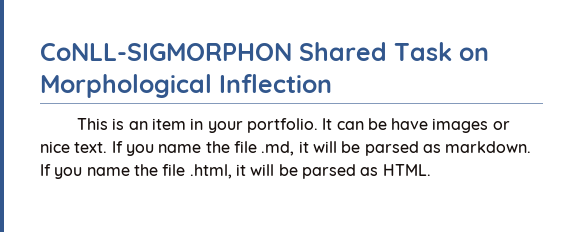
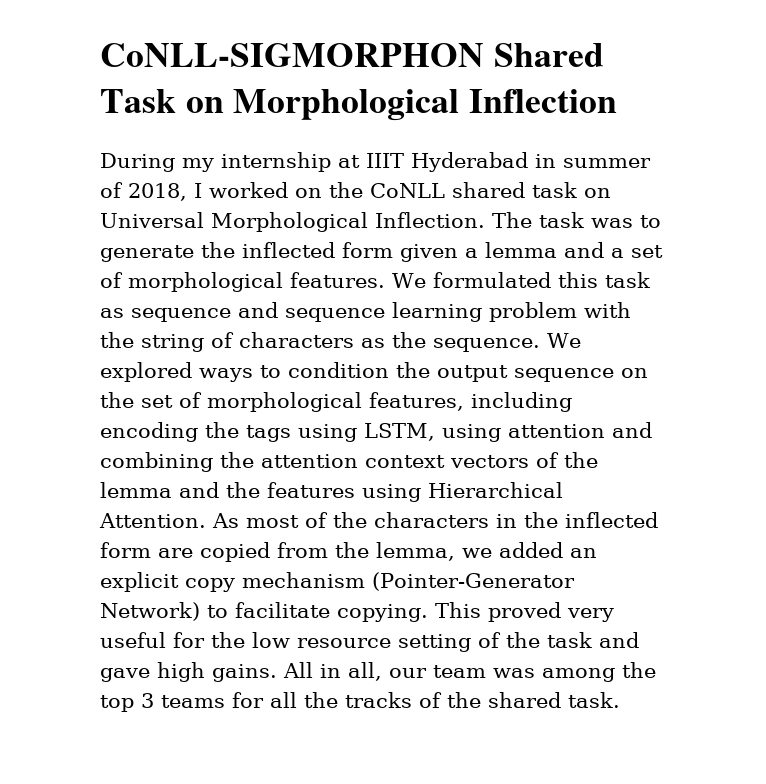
- This is an item in your portfolio. It can be have images or nice text. If you name the file .md, it will be parsed as markdown. If you name the file .html, it will be parsed as HTML.
+ During my internship at IIIT Hyderabad in summer of 2018, I worked on the CoNLL shared task on Universal Morphological Inflection. The task was to generate the inflected form given a lemma and a set of morphological features. We formulated this task as sequence and sequence learning problem with the string of characters as the sequence. We explored ways to condition the output sequence on the set of morphological features, including encoding the tags using LSTM, using attention and combining the attention context vectors of the lemma and the features using Hierarchical Attention. As most of the characters in the inflected form are copied from the lemma, we added an explicit copy mechanism (Pointer-Generator Network) to facilitate copying. This proved very useful for the low resource setting of the task and gave high gains. All in all, our team was among the top 3 teams for all the tracks of the shared task.

